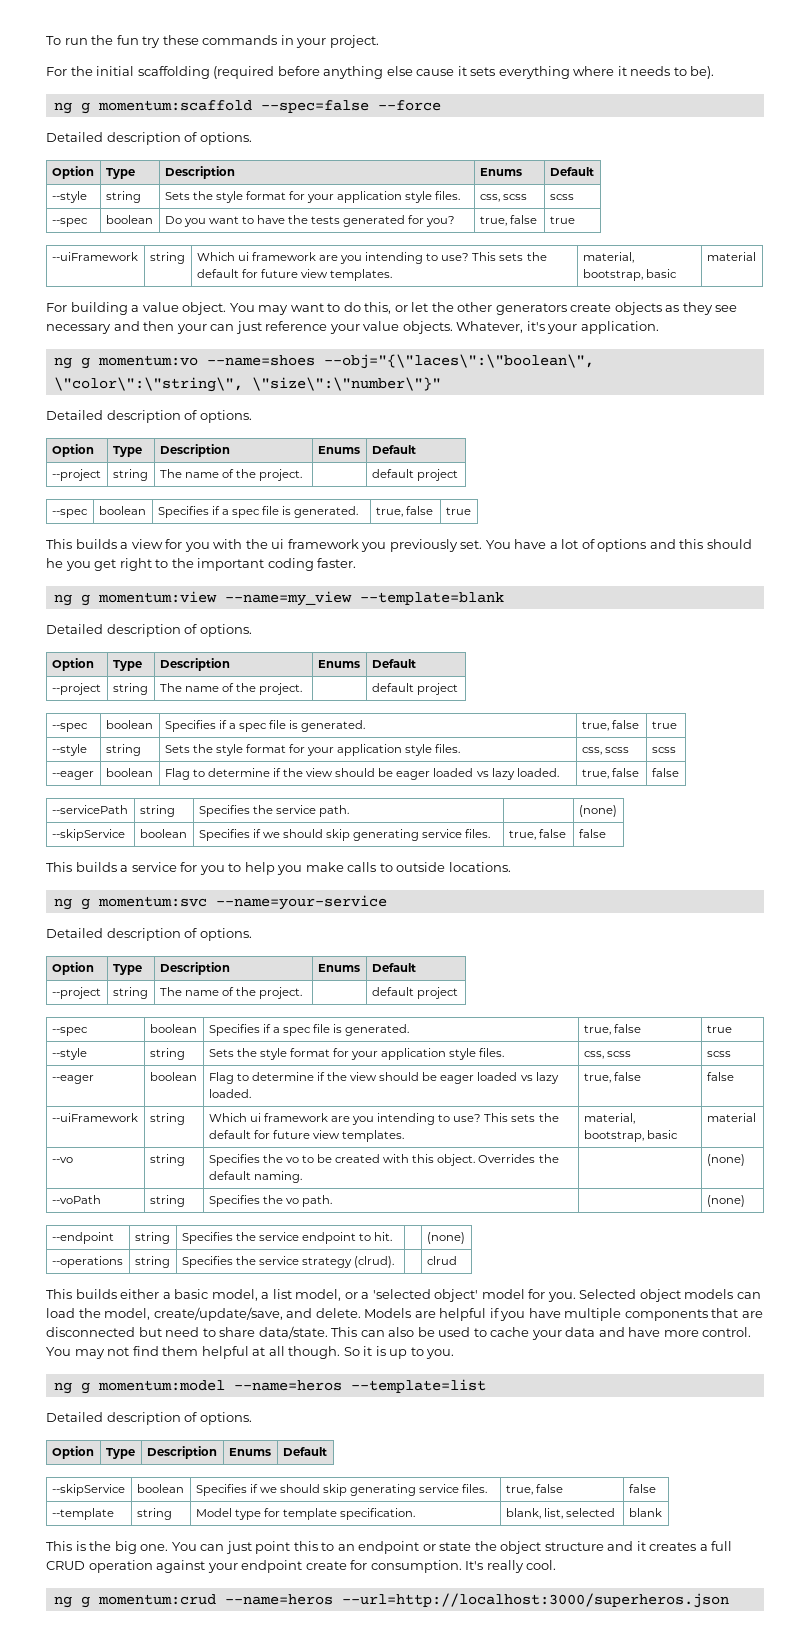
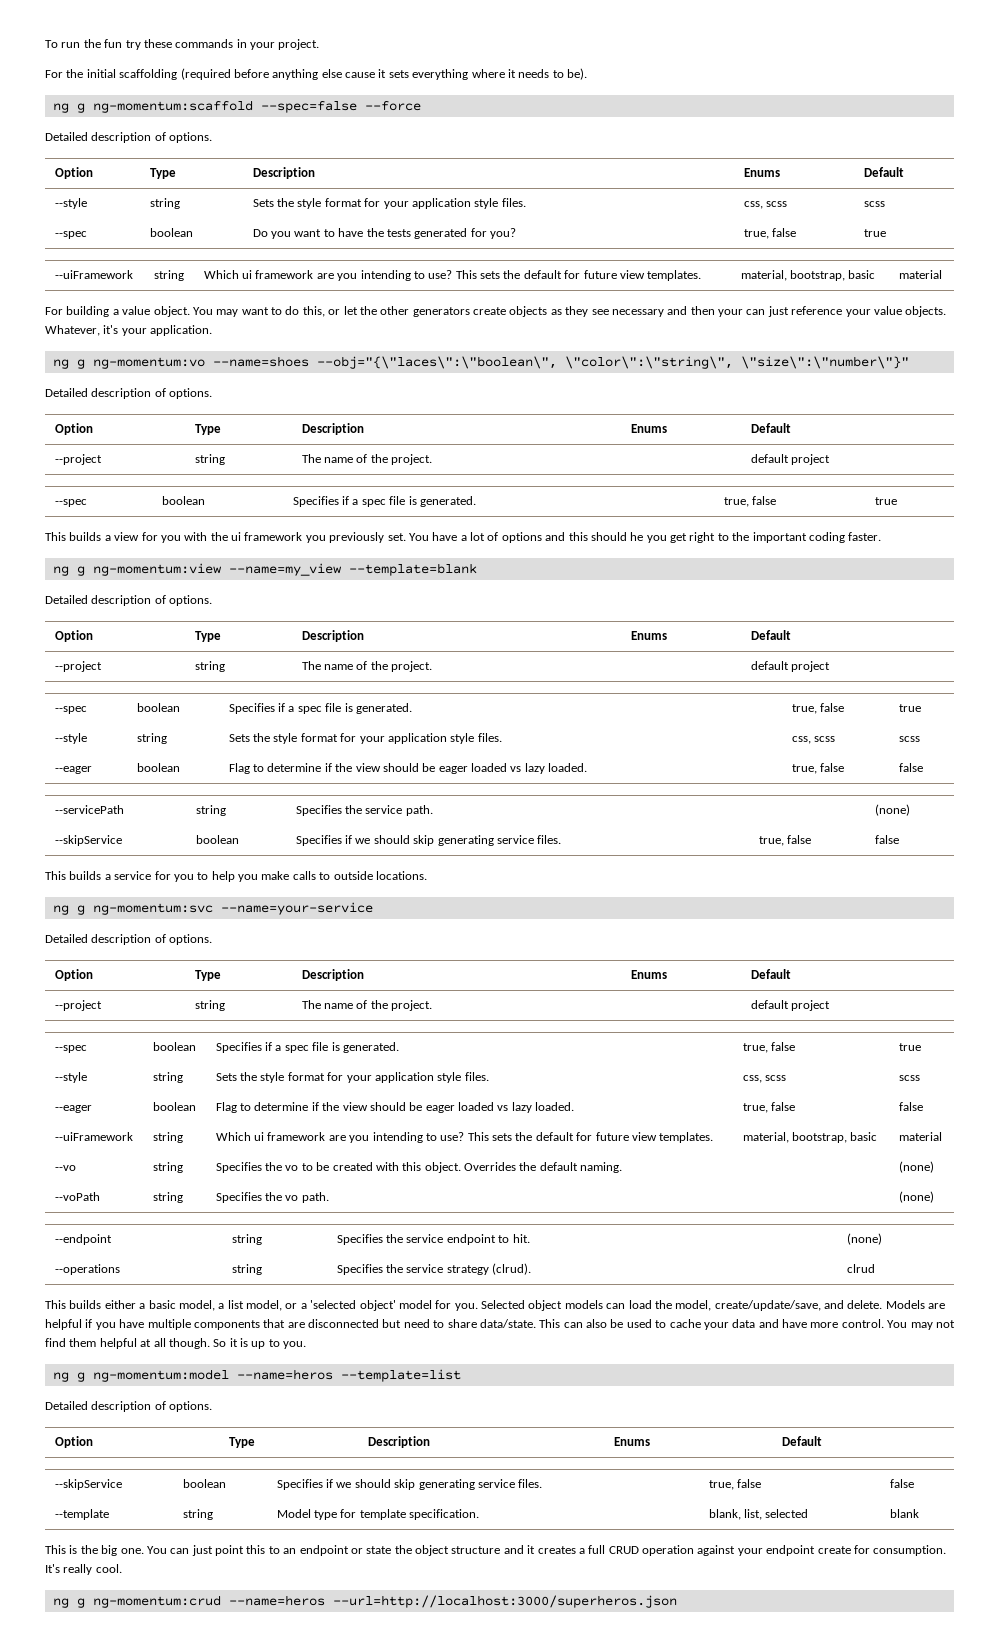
- ng g momentum:scaffold --spec=false --force
+ ng g ng-momentum:scaffold --spec=false --force
- ng g momentum:vo --name=shoes --obj="{\"laces\":\"boolean\", \"color\":\"string\", \"size\":\"number\"}"
+ ng g ng-momentum:vo --name=shoes --obj="{\"laces\":\"boolean\", \"color\":\"string\", \"size\":\"number\"}"
- ng g momentum:view --name=my_view --template=blank
+ ng g ng-momentum:view --name=my_view --template=blank
- ng g momentum:svc --name=your-service
+ ng g ng-momentum:svc --name=your-service
- ng g momentum:model --name=heros --template=list
+ ng g ng-momentum:model --name=heros --template=list
- ng g momentum:crud --name=heros --url=http://localhost:3000/superheros.json
+ ng g ng-momentum:crud --name=heros --url=http://localhost:3000/superheros.json

